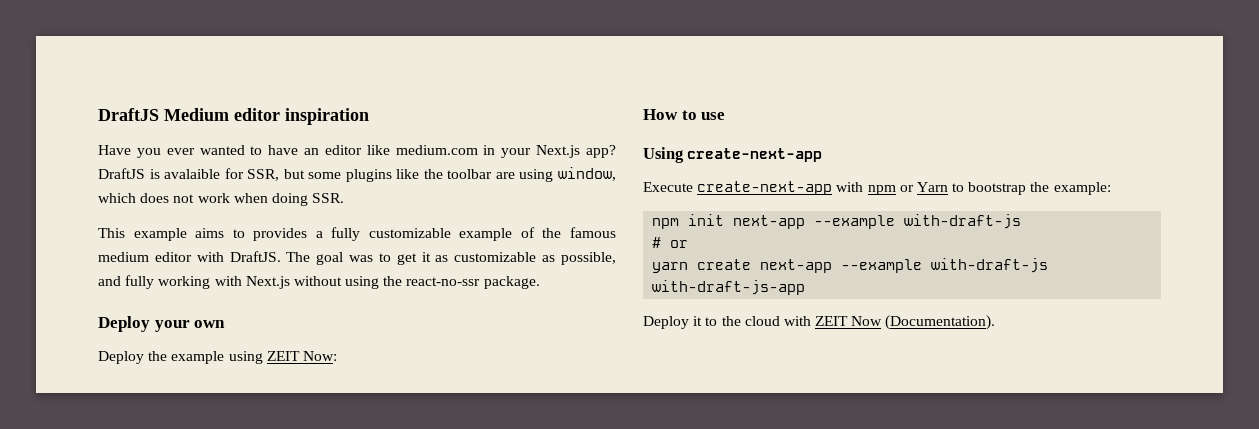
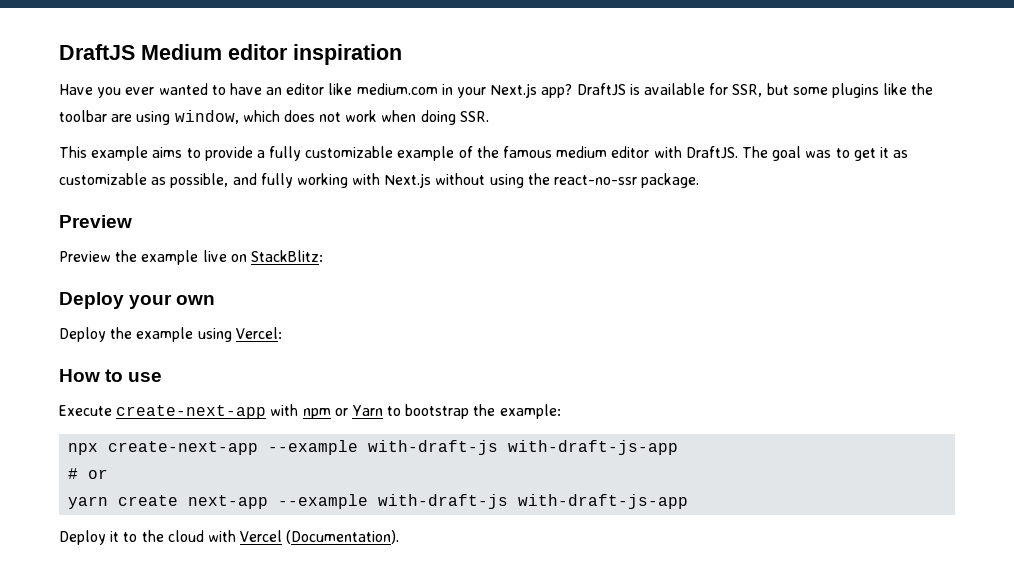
- DraftJS is avalaible for SSR, but some plugins like the toolbar are using window, which does not work when doing SSR.
+ DraftJS is available for SSR, but some plugins like the toolbar are using window, which does not work when doing SSR.
- This example aims to provides a fully customizable example of the famous medium editor with DraftJS.
+ This example aims to provide a fully customizable example of the famous medium editor with DraftJS.
  The goal was to get it as customizable as possible, and fully working with Next.js without using the react-no-ssr package.
+ Preview
+ Preview the example live on StackBlitz:
- Deploy the example using ZEIT Now:
+ Deploy the example using Vercel:
- Using create-next-app
- npm init next-app --example with-draft-js
+ npx create-next-app --example with-draft-js with-draft-js-app
- Deploy it to the cloud with ZEIT Now (Documentation).
+ Deploy it to the cloud with Vercel (Documentation).

